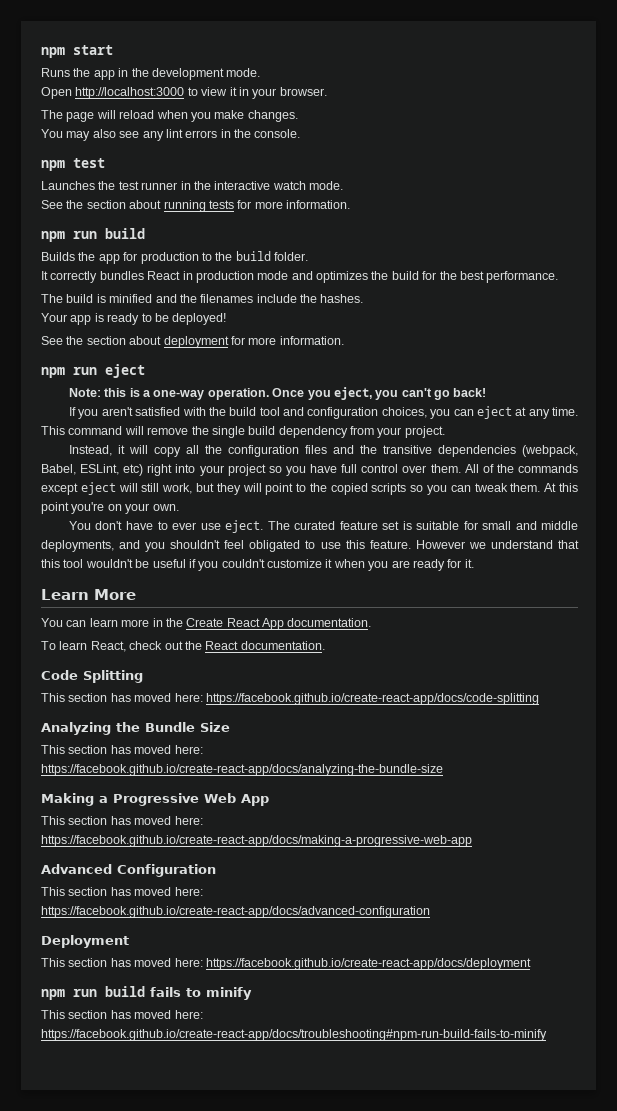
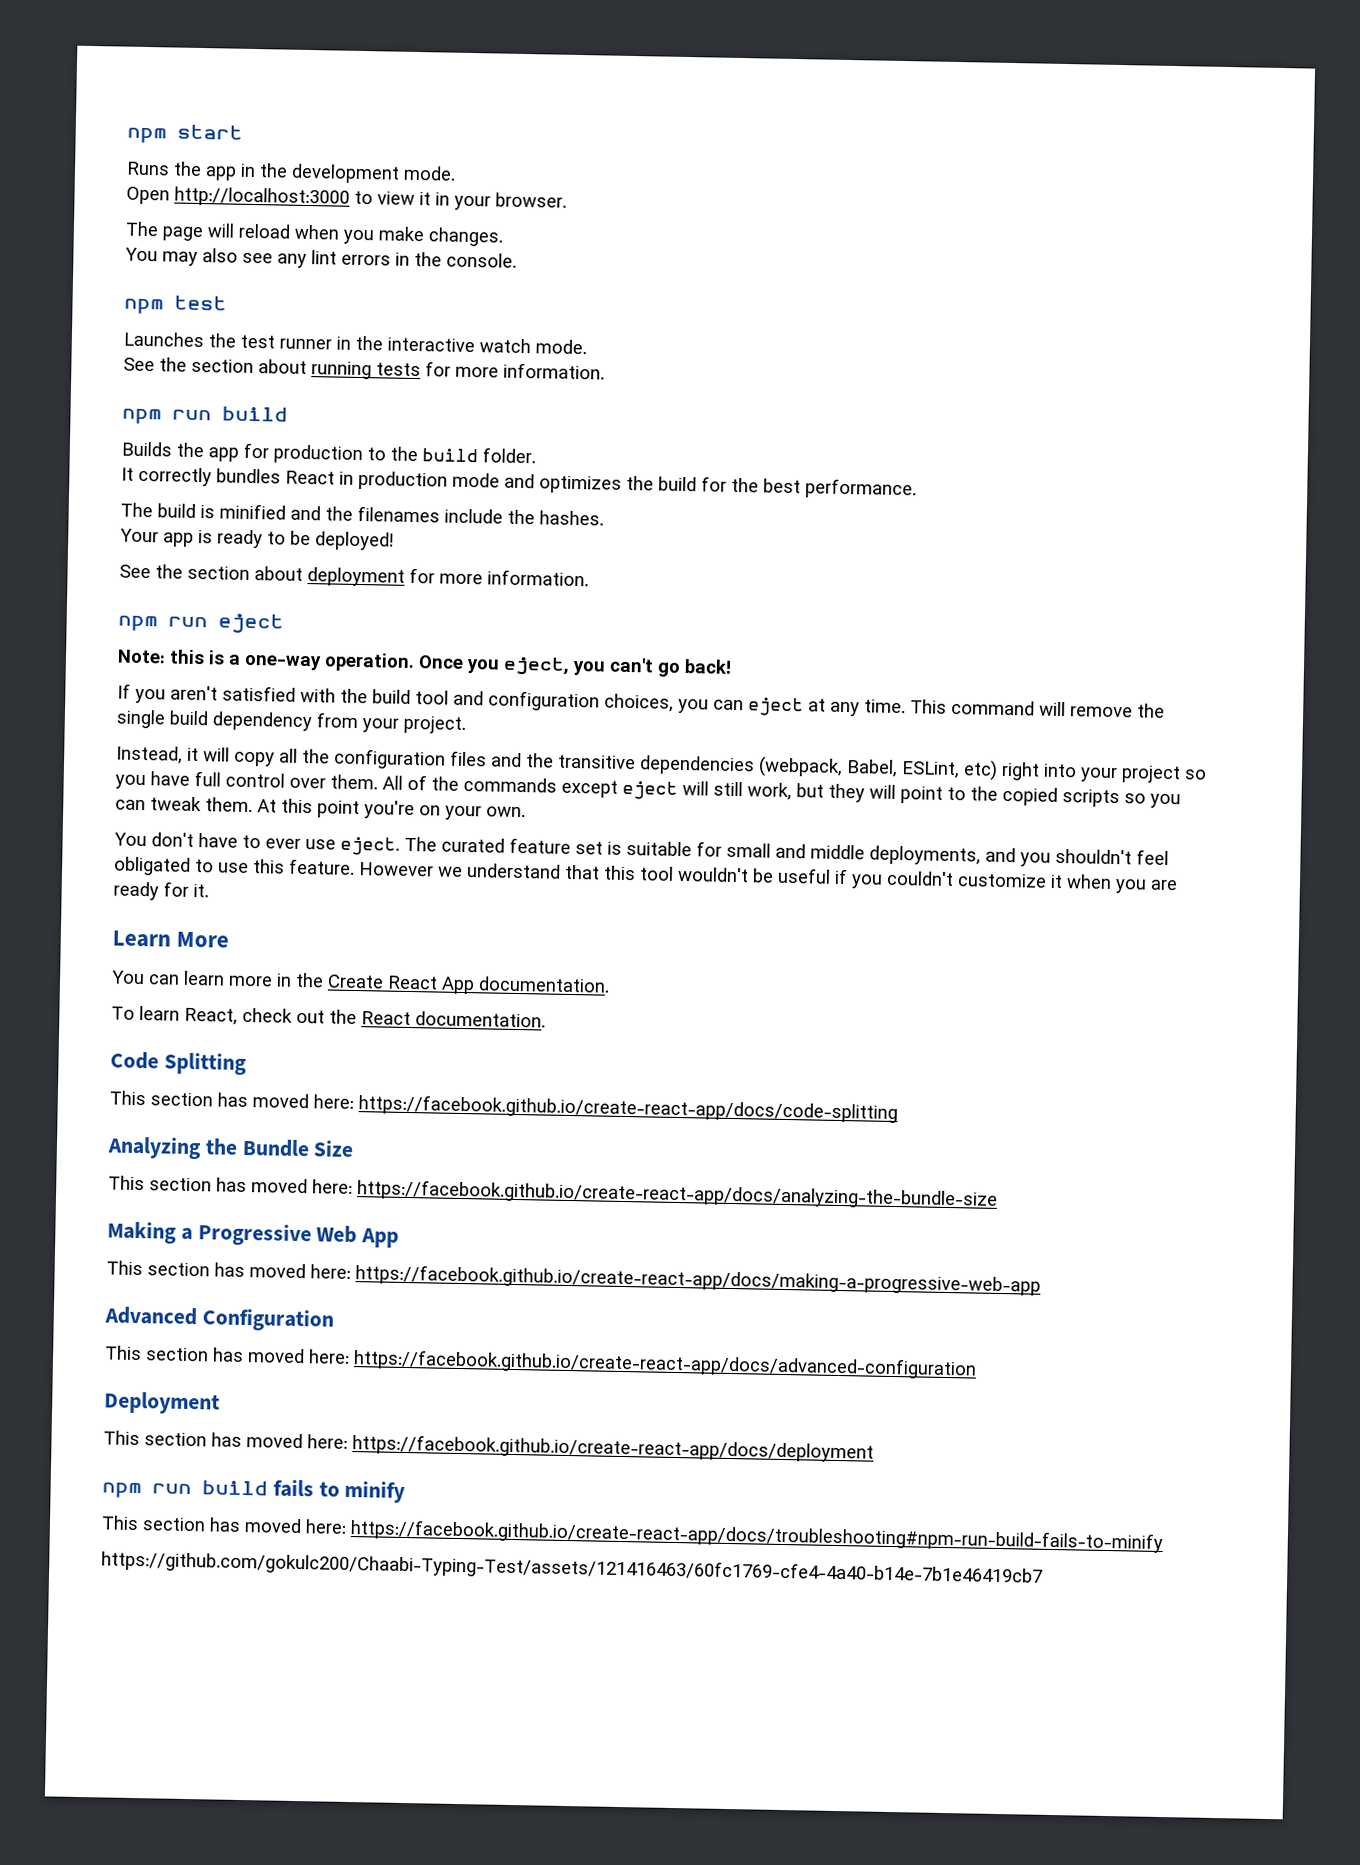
+ https://github.com/gokulc200/Chaabi-Typing-Test/assets/121416463/60fc1769-cfe4-4a40-b14e-7b1e46419cb7

